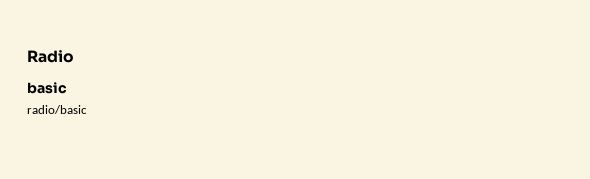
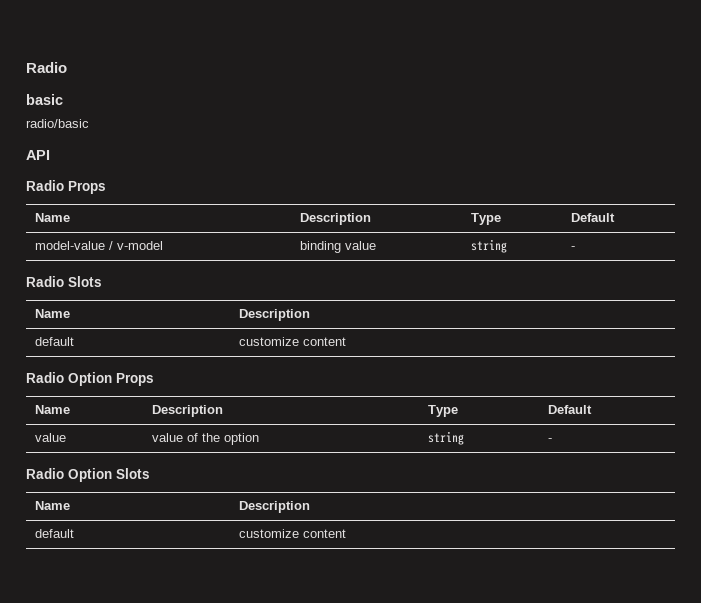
+ API
+ Radio Props
+ Name | Description | Type | Default
+ model-value / v-model | binding value | string | -
+ Radio Slots
+ Name | Description
+ default | customize content
+ Radio Option Props
+ Name | Description | Type | Default
+ value | value of the option | string | -
+ Radio Option Slots
+ Name | Description
+ default | customize content

